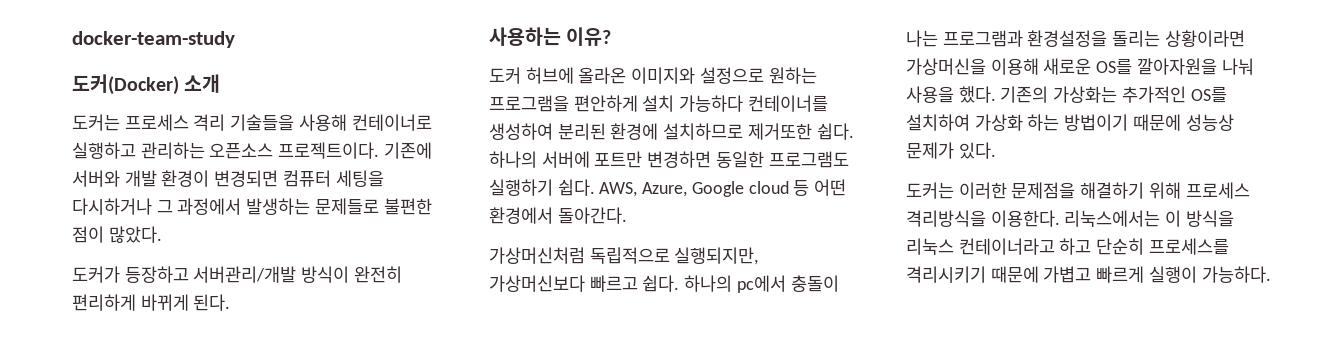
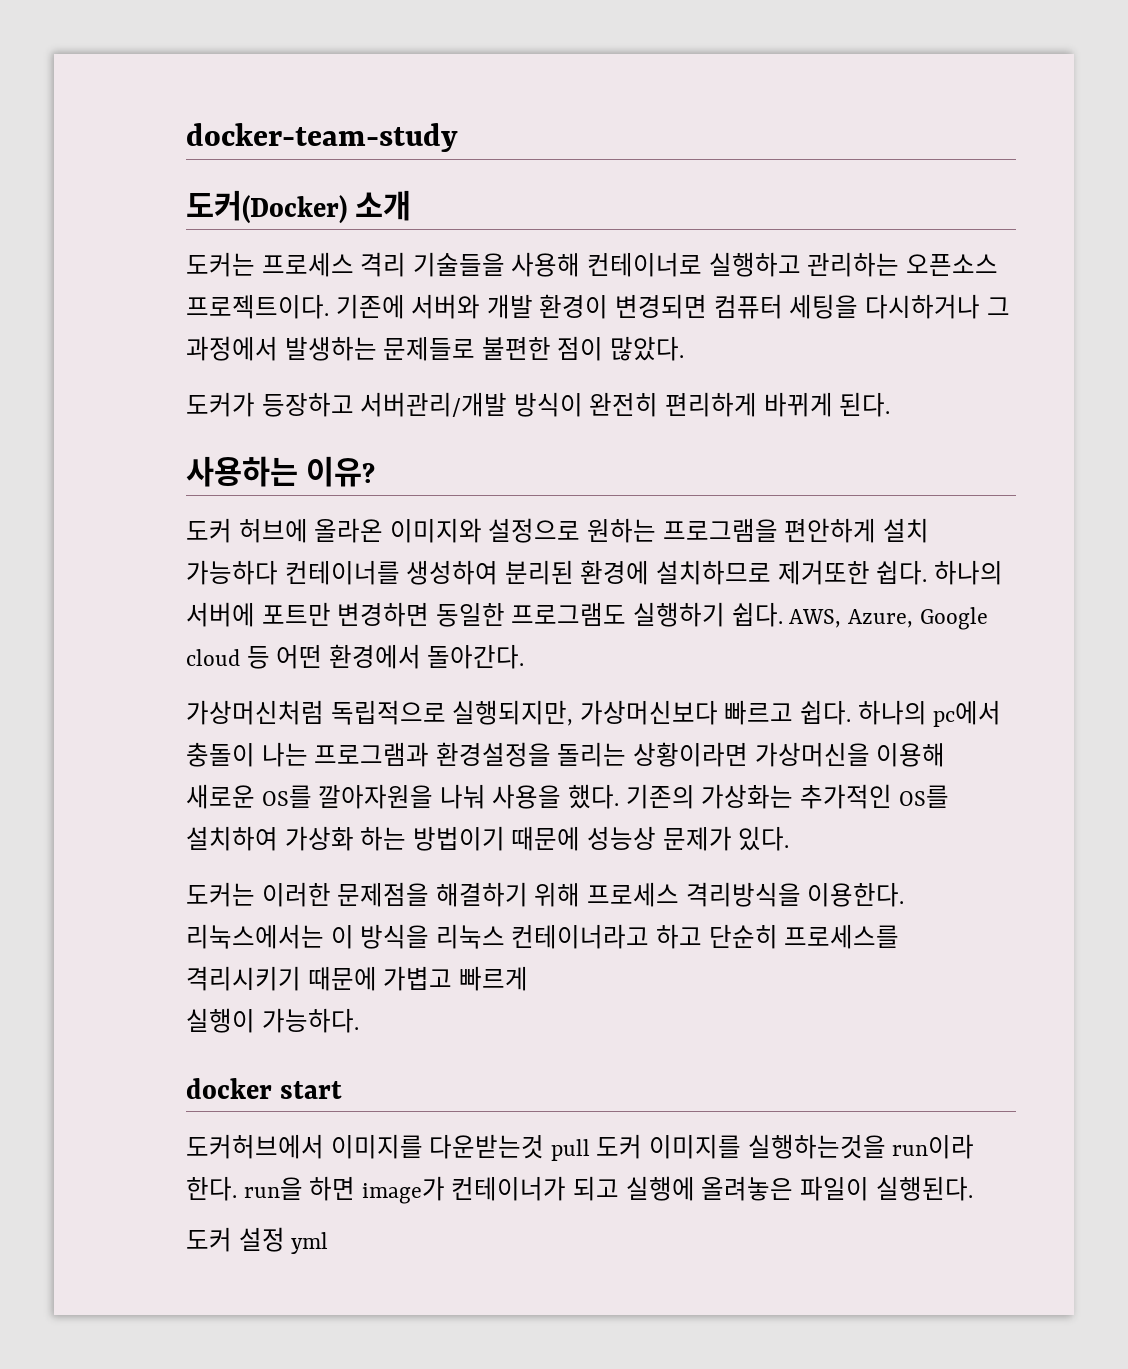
- 리눅스에서는 이 방식을 리눅스 컨테이너라고 하고 단순히 프로세스를 격리시키기 때문에 가볍고 빠르게 실행이 가능하다.
+ 리눅스에서는 이 방식을 리눅스 컨테이너라고 하고 단순히 프로세스를 격리시키기 때문에 가볍고 빠르게
+ 실행이 가능하다.
+ docker start
+ 도커허브에서 이미지를 다운받는것 pull 도커 이미지를 실행하는것을 run이라 한다. run을 하면 image가 컨테이너가 되고 실행에 올려놓은 파일이 실행된다.
+ 도커 설정 yml

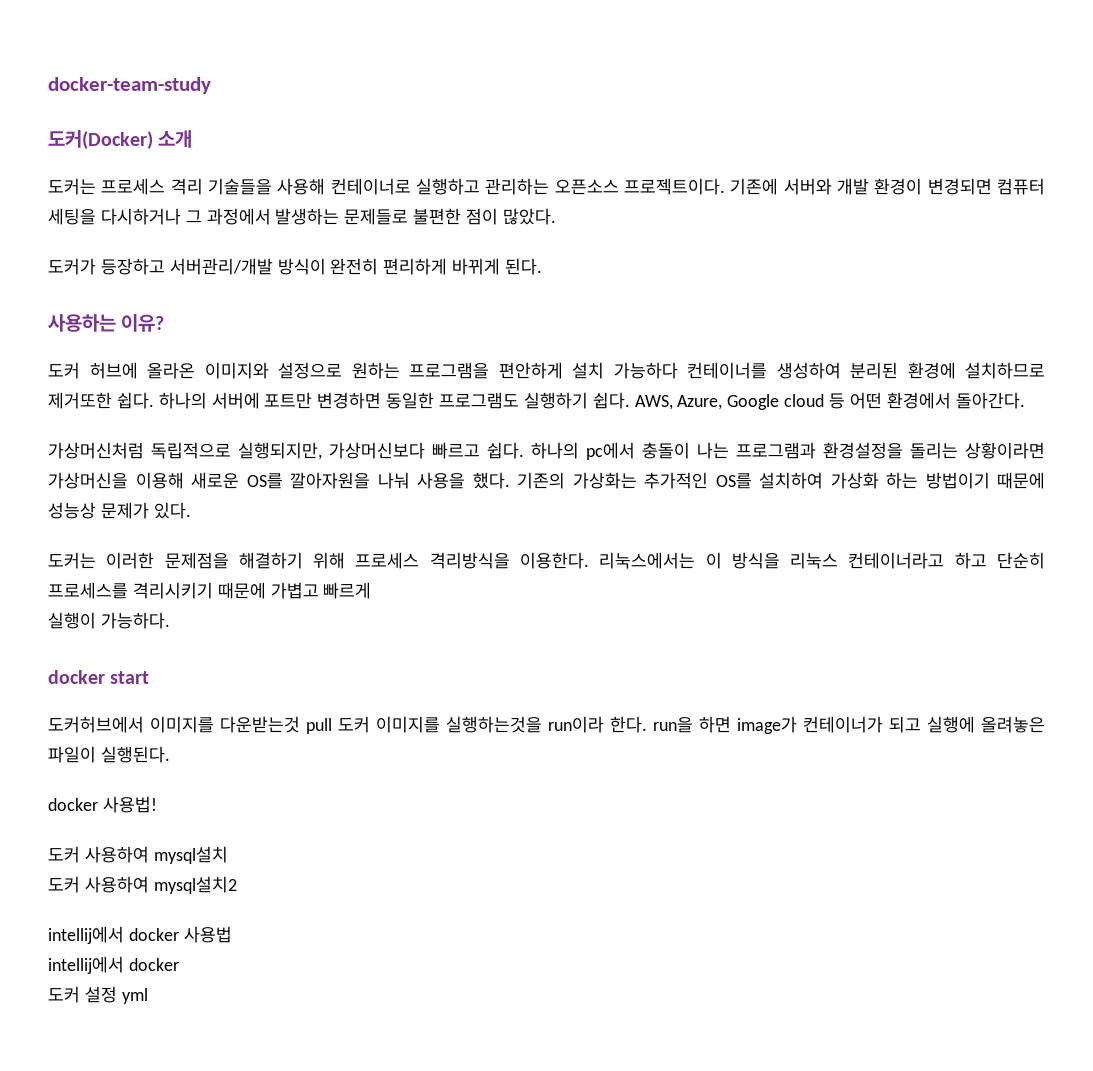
+ docker 사용법!
+ 도커 사용하여 mysql설치
+ 도커 사용하여 mysql설치2
+ intellij에서 docker 사용법
+ intellij에서 docker

